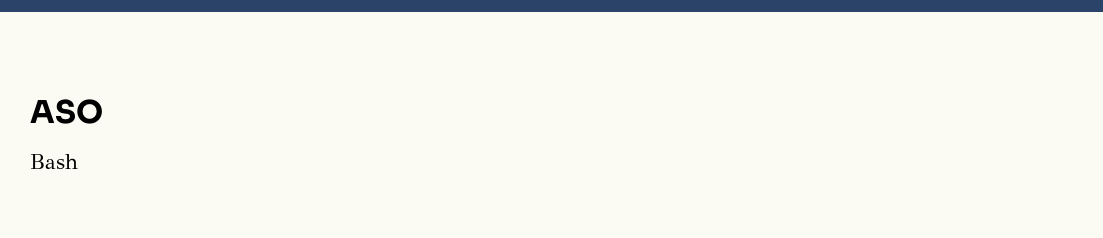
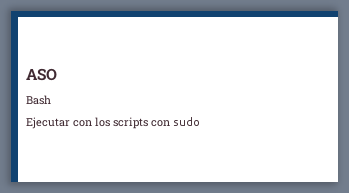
+ Ejecutar con los scripts con sudo

